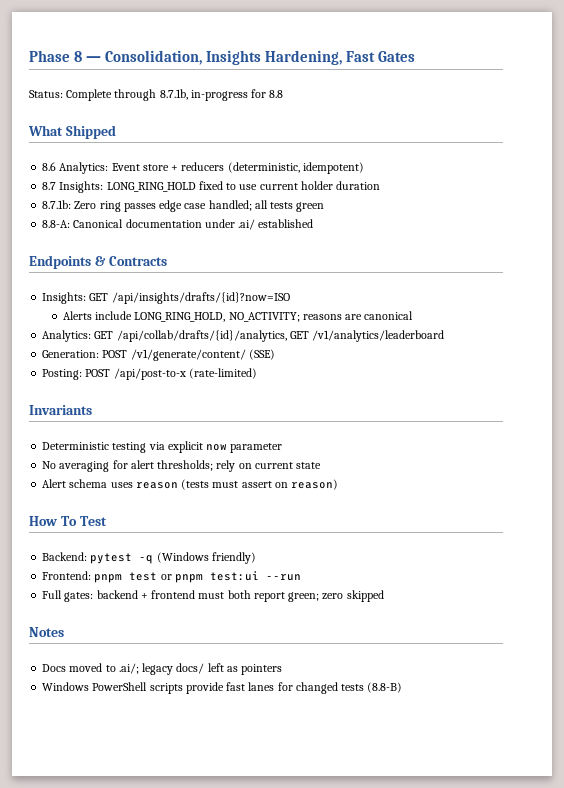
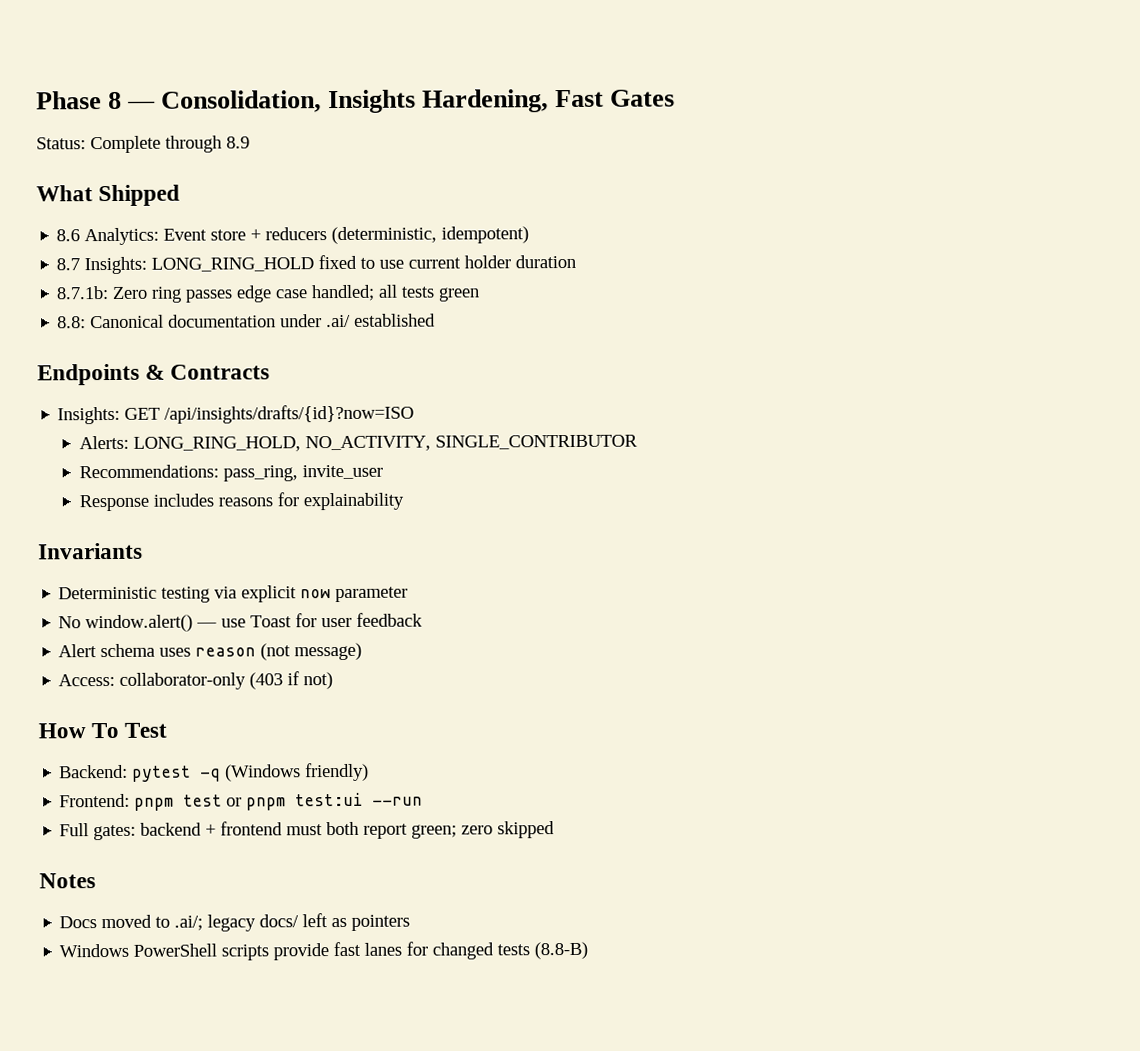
- Status: Complete through 8.7.1b, in-progress for 8.8
+ Status: Complete through 8.9
- 8.8-A: Canonical documentation under .ai/ established
+ 8.8: Canonical documentation under .ai/ established
- Alerts include LONG_RING_HOLD, NO_ACTIVITY; reasons are canonical
- Analytics: GET /api/collab/drafts/{id}/analytics, GET /v1/analytics/leaderboard
- Generation: POST /v1/generate/content/ (SSE)
- Posting: POST /api/post-to-x (rate-limited)
+ Alerts: LONG_RING_HOLD, NO_ACTIVITY, SINGLE_CONTRIBUTOR
+ Recommendations: pass_ring, invite_user
+ Response includes reasons for explainability
- No averaging for alert thresholds; rely on current state
- Alert schema uses reason (tests must assert on reason)
+ No window.alert() — use Toast for user feedback
+ Alert schema uses reason (not message)
+ Access: collaborator-only (403 if not)

